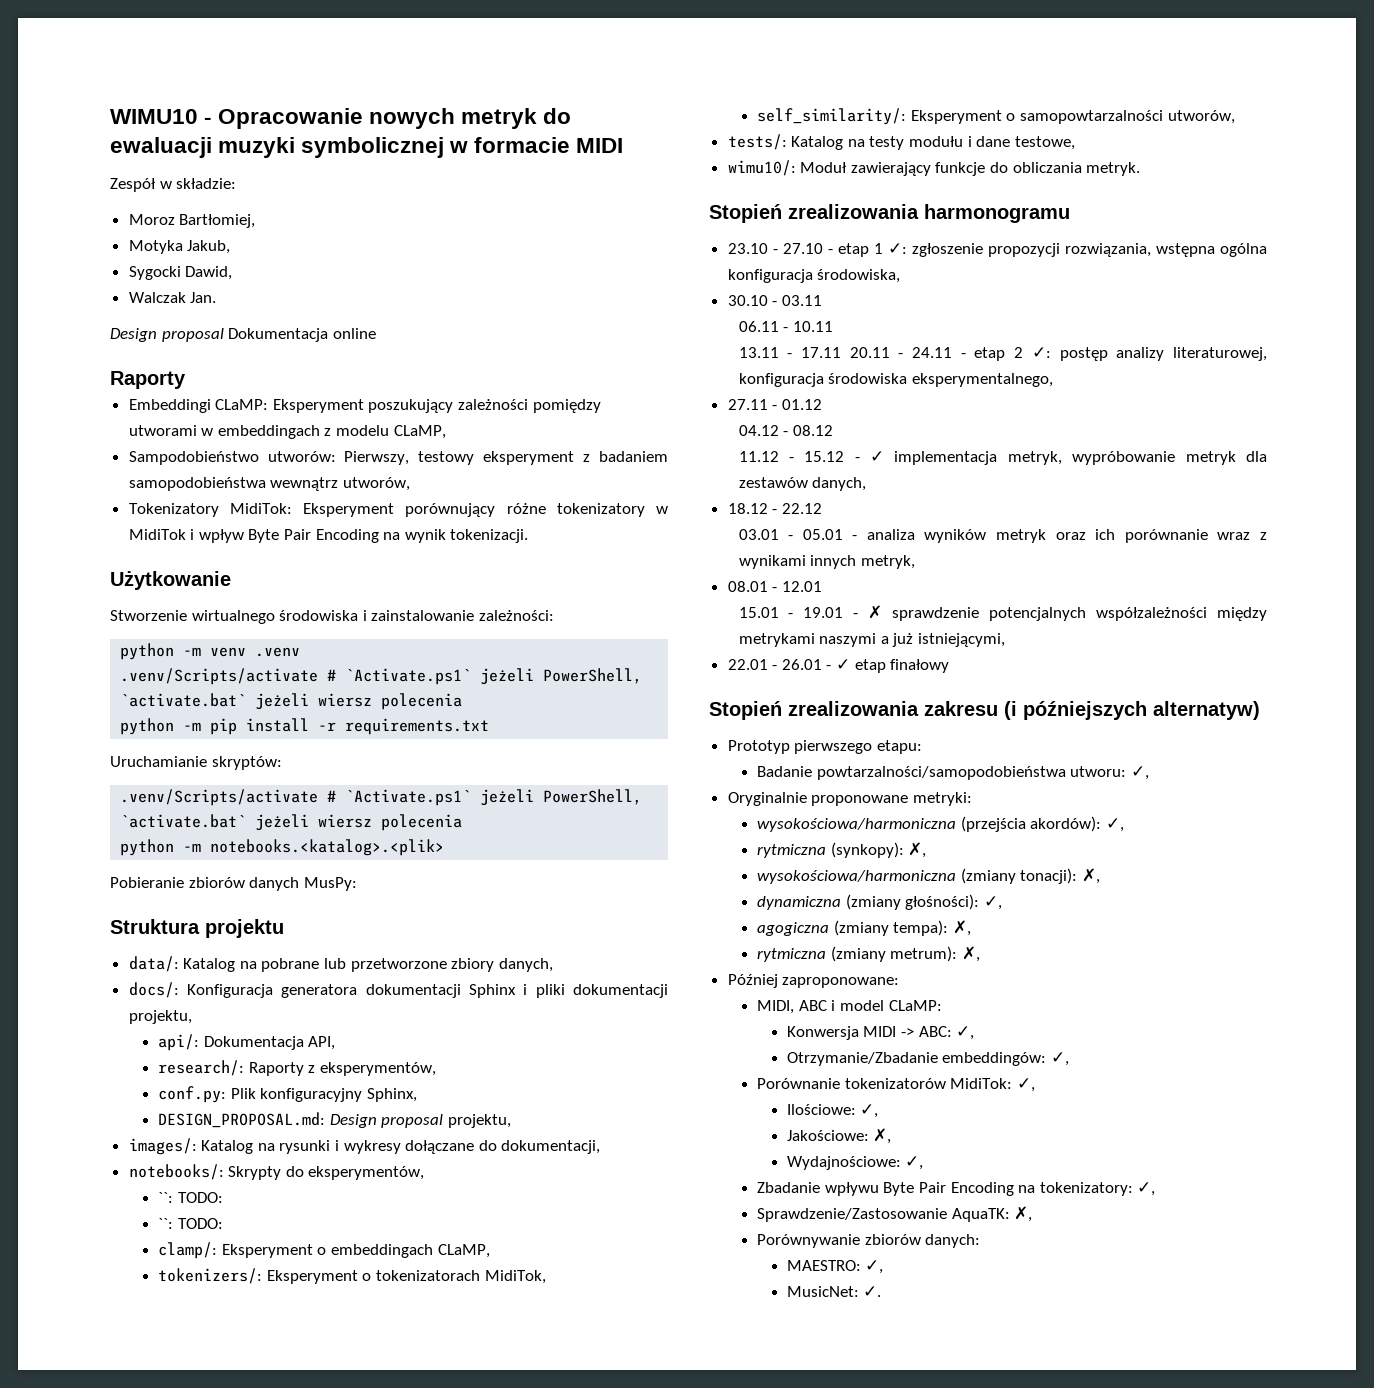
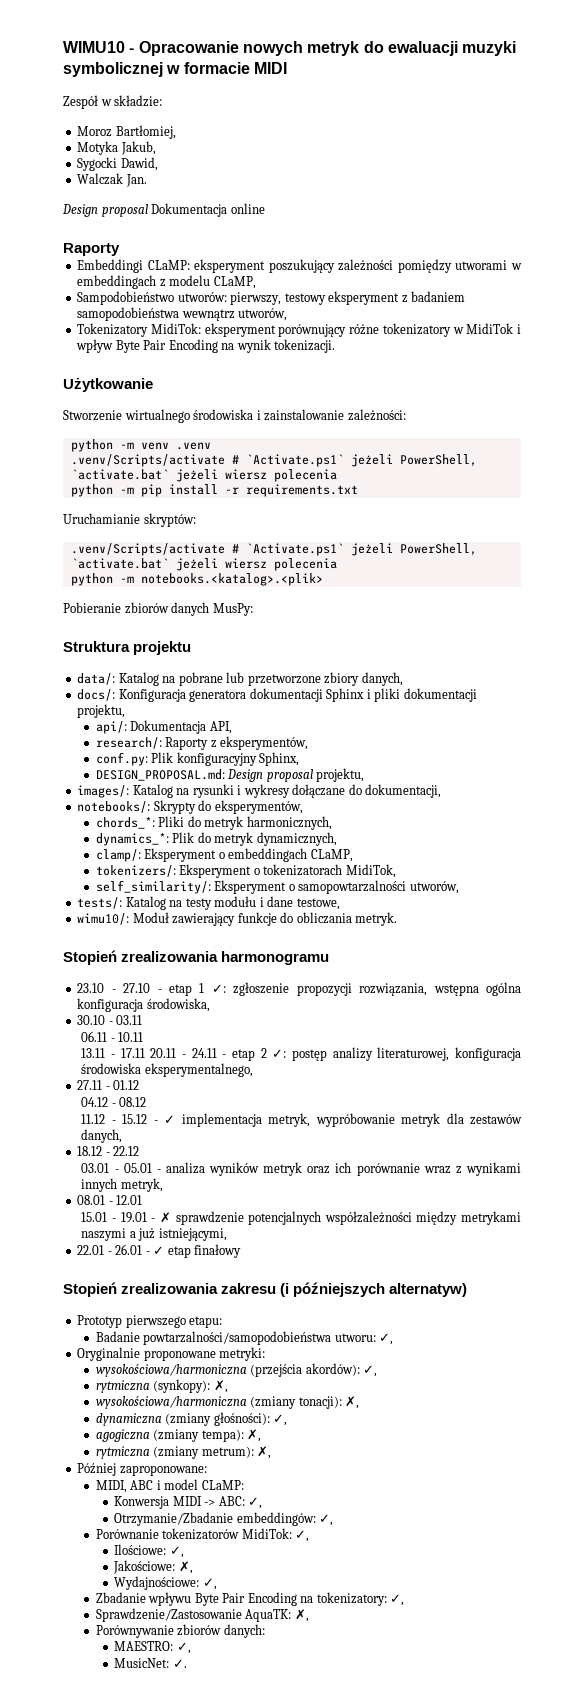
- Embeddingi CLaMP: Eksperyment poszukujący zależności pomiędzy utworami w embeddingach z modelu CLaMP,
+ Embeddingi CLaMP: eksperyment poszukujący zależności pomiędzy utworami w embeddingach z modelu CLaMP,
- Sampodobieństwo utworów: Pierwszy, testowy eksperyment z badaniem samopodobieństwa wewnątrz utworów,
+ Sampodobieństwo utworów: pierwszy, testowy eksperyment z badaniem samopodobieństwa wewnątrz utworów,
- Tokenizatory MidiTok: Eksperyment porównujący różne tokenizatory w MidiTok i wpływ Byte Pair Encoding na wynik tokenizacji.
+ Tokenizatory MidiTok: eksperyment porównujący różne tokenizatory w MidiTok i wpływ Byte Pair Encoding na wynik tokenizacji.
  notebooks/: Skrypty do eksperymentów,
- ``: TODO:
- ``: TODO:
+ chords_*: Pliki do metryk harmonicznych,
+ dynamics_*: Plik do metryk dynamicznych,

